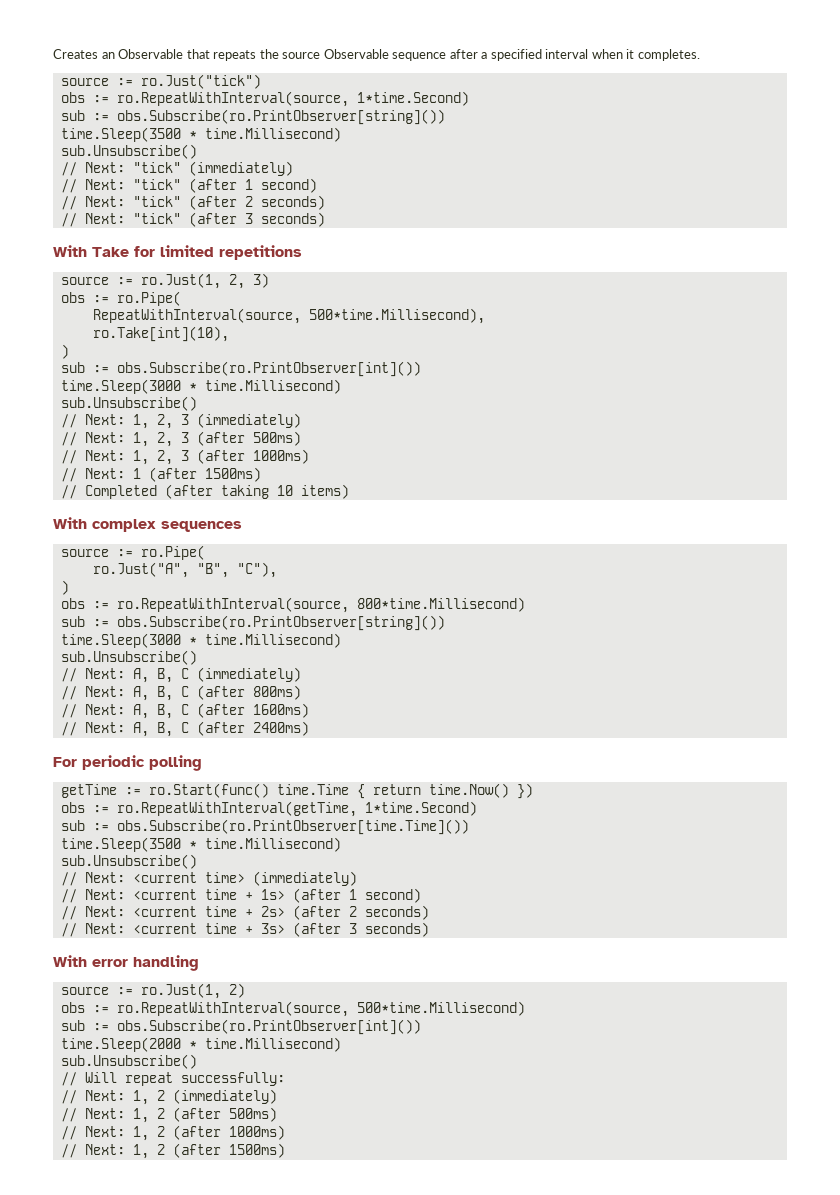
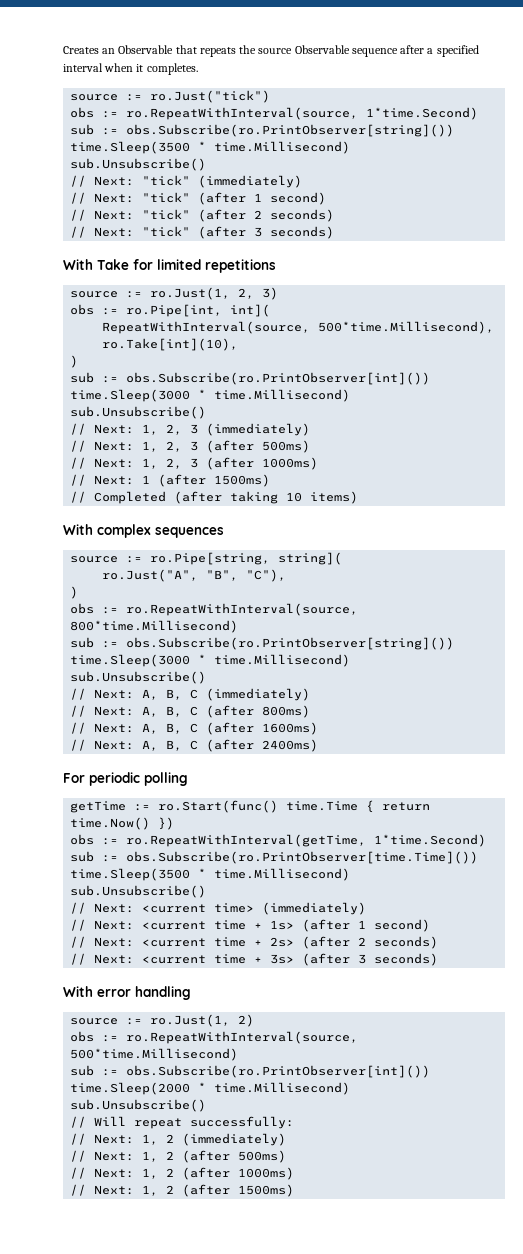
- obs := ro.Pipe(
+ obs := ro.Pipe[int, int](
- source := ro.Pipe(
+ source := ro.Pipe[string, string](

